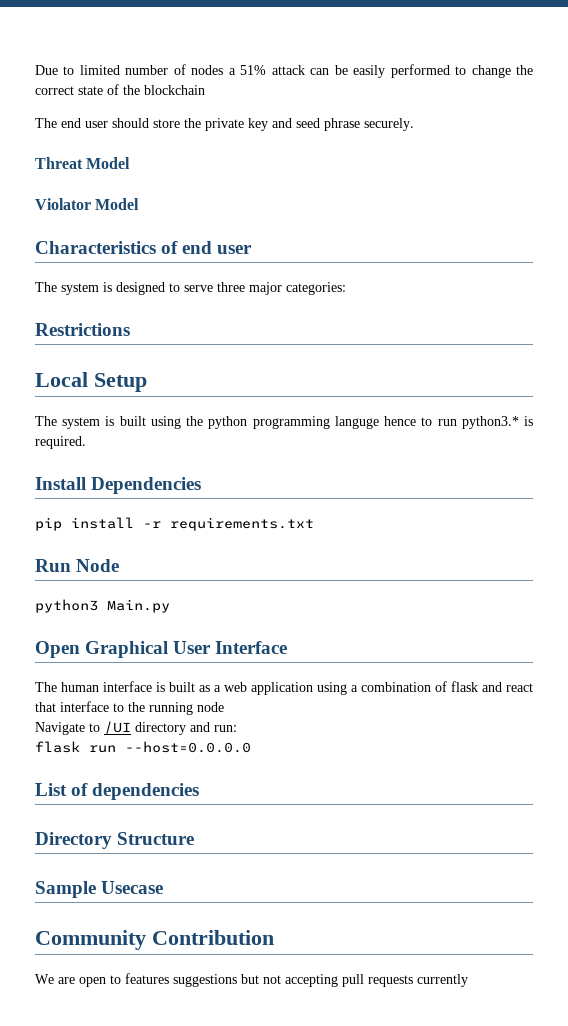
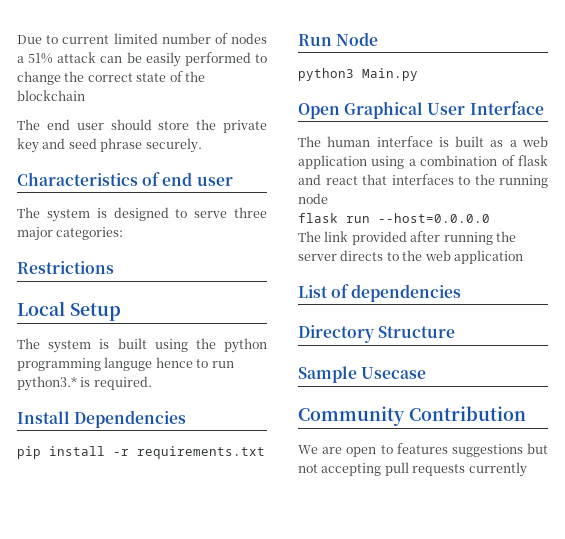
- Due to limited number of nodes a 51% attack can be easily performed to change the correct state of the blockchain
+ Due to current limited number of nodes a 51% attack can be easily performed to change the correct state of the blockchain
- Threat Model
- Violator Model
- The human interface is built as a web application using a combination of flask and react that interface to the running node
+ The human interface is built as a web application using a combination of flask and react that interfaces to the running node
- Navigate to /UI directory and run:
  flask run --host=0.0.0.0
+ The link provided after running the server directs to the web application

